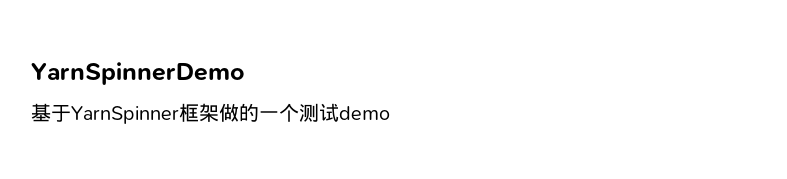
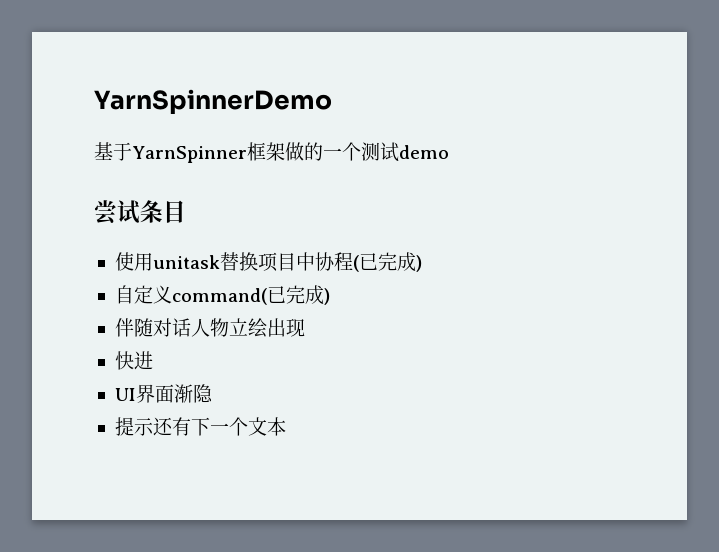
+ 尝试条目
+ 使用unitask替换项目中协程(已完成)
+ 自定义command(已完成)
+ 伴随对话人物立绘出现
+ 快进
+ UI界面渐隐
+ 提示还有下一个文本

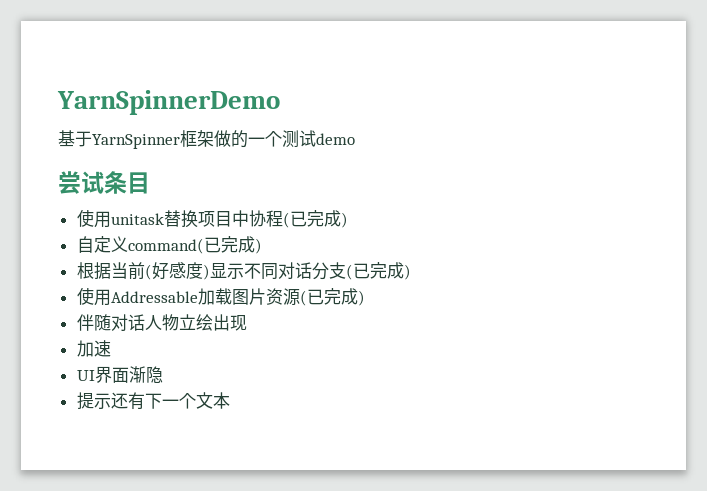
+ 根据当前(好感度)显示不同对话分支(已完成)
+ 使用Addressable加载图片资源(已完成)
- 快进
+ 加速

